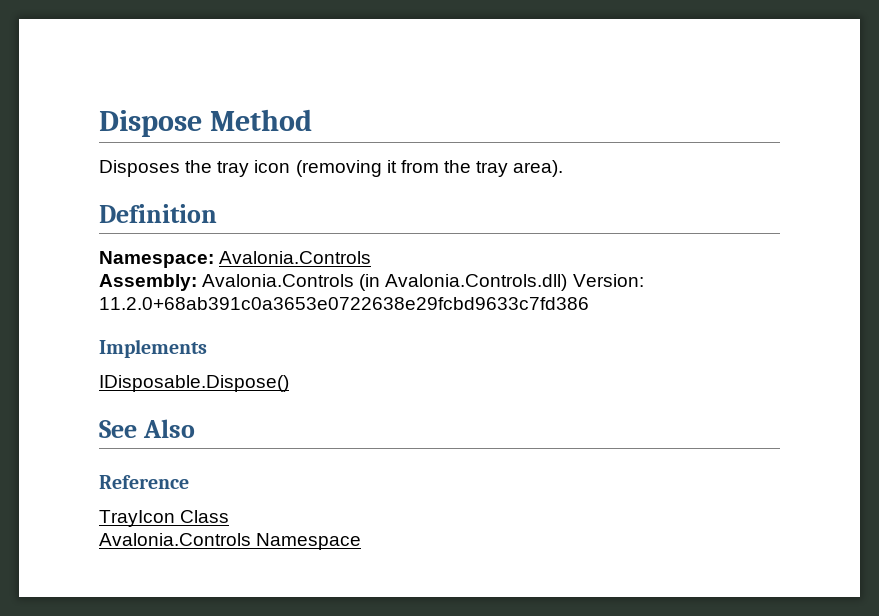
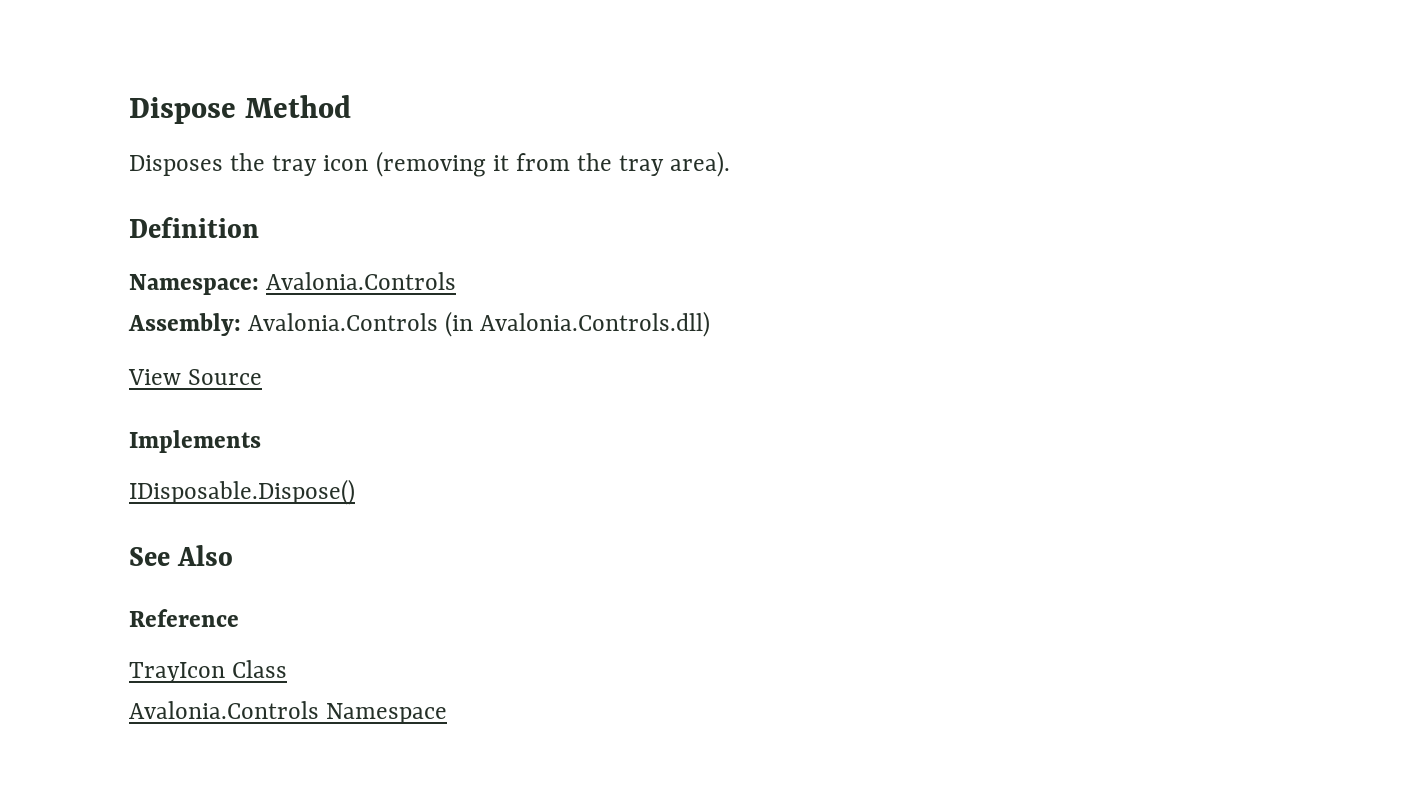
- Assembly: Avalonia.Controls (in Avalonia.Controls.dll) Version: 11.2.0+68ab391c0a3653e0722638e29fcbd9633c7fd386
+ Assembly: Avalonia.Controls (in Avalonia.Controls.dll)
+ View Source

